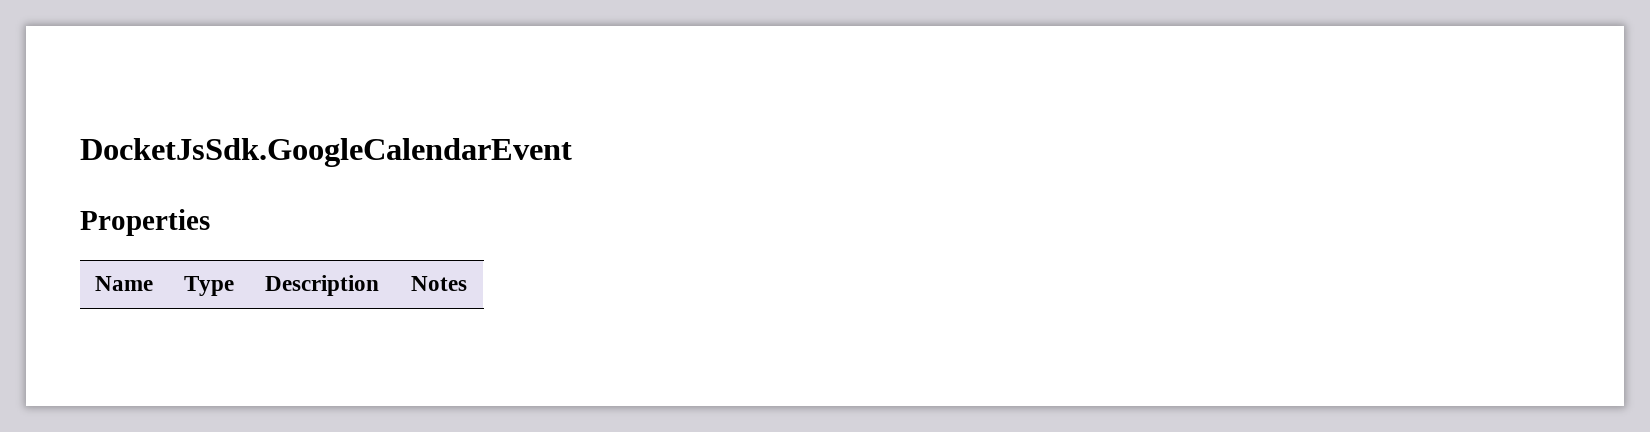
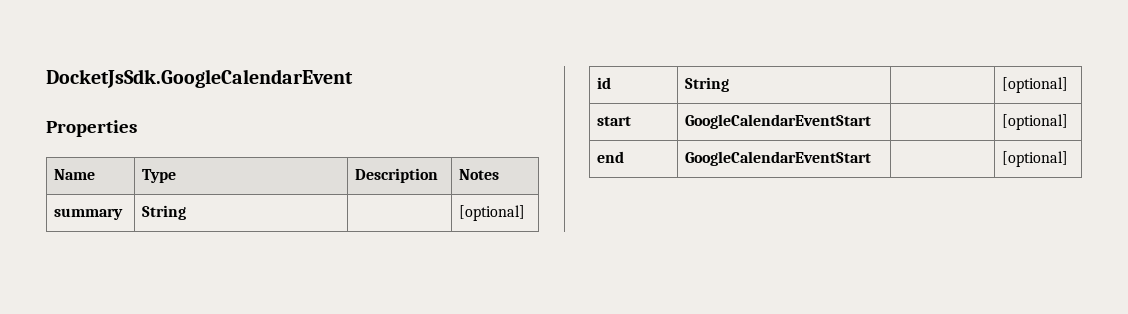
+ summary | String | | [optional]
+ id | String | | [optional]
+ start | GoogleCalendarEventStart | | [optional]
+ end | GoogleCalendarEventStart | | [optional]

